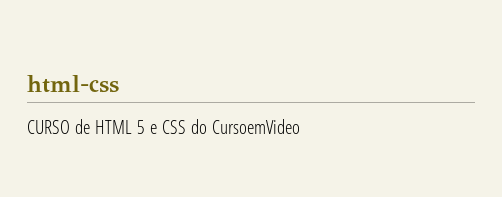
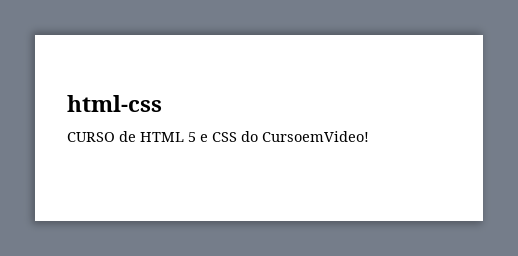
- CURSO de HTML 5 e CSS do CursoemVideo
+ CURSO de HTML 5 e CSS do CursoemVideo!

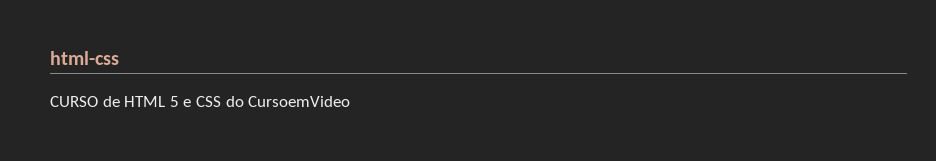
- CURSO de HTML 5 e CSS do CursoemVideo!
+ CURSO de HTML 5 e CSS do CursoemVideo

